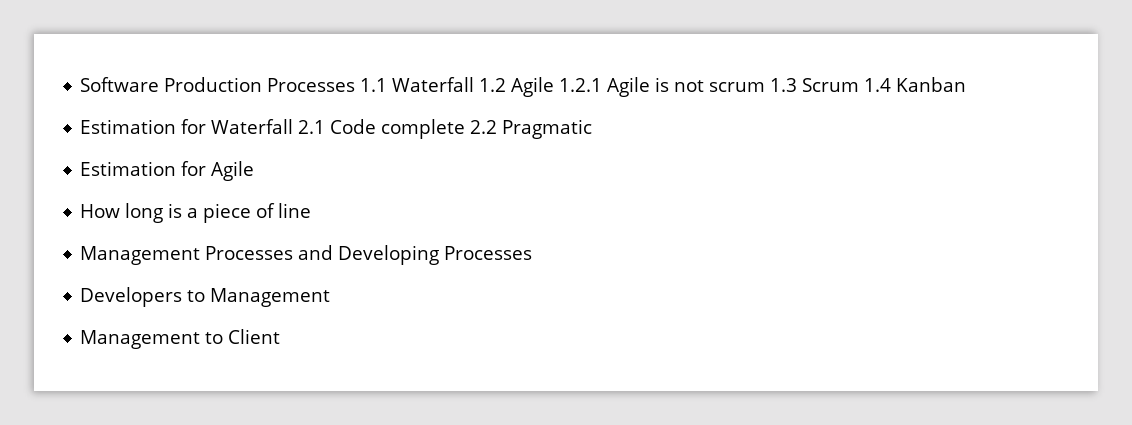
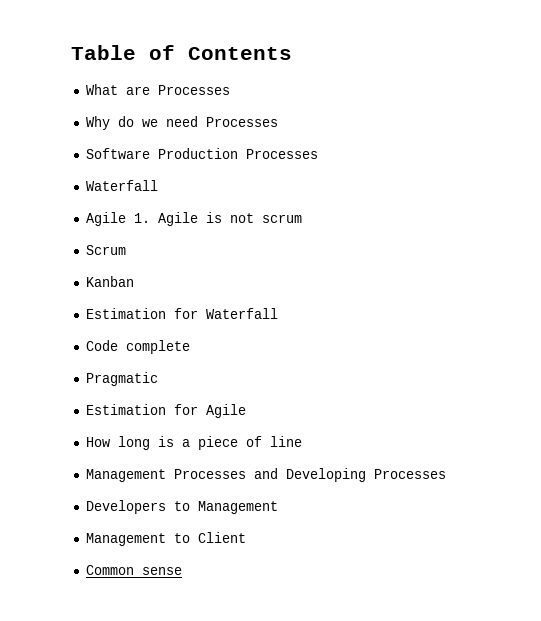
+ Table of Contents
+ What are Processes
+ Why do we need Processes
- Software Production Processes 1.1 Waterfall 1.2 Agile 1.2.1 Agile is not scrum 1.3 Scrum 1.4 Kanban
+ Software Production Processes
+ Waterfall
+ Agile 1. Agile is not scrum
+ Scrum
+ Kanban
- Estimation for Waterfall 2.1 Code complete 2.2 Pragmatic
+ Estimation for Waterfall
+ Code complete
+ Pragmatic
+ Common sense

